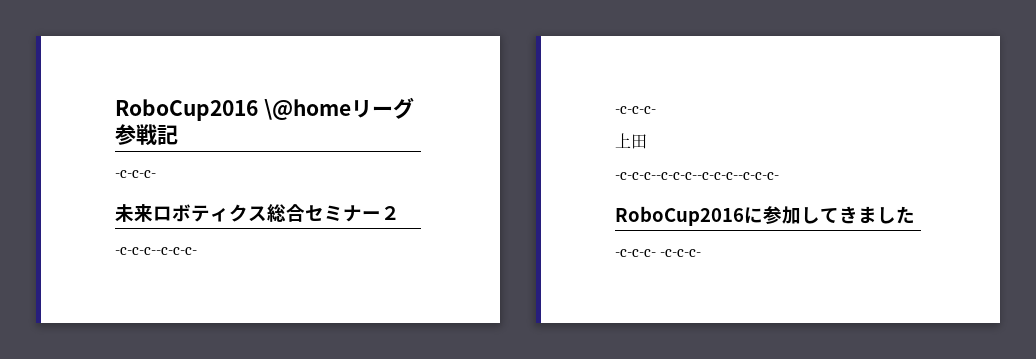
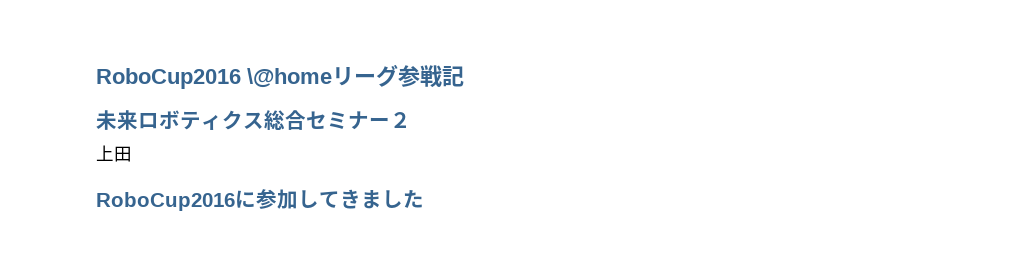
  RoboCup2016 \@homeリーグ参戦記
- -c-c-c-
- -c-c-c--c-c-c-
- -c-c-c-
- -c-c-c--c-c-c--c-c-c--c-c-c-
- -c-c-c- -c-c-c-

